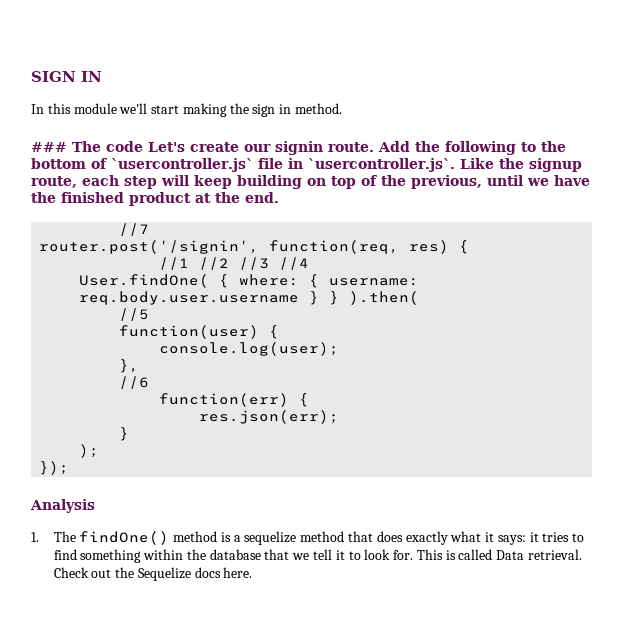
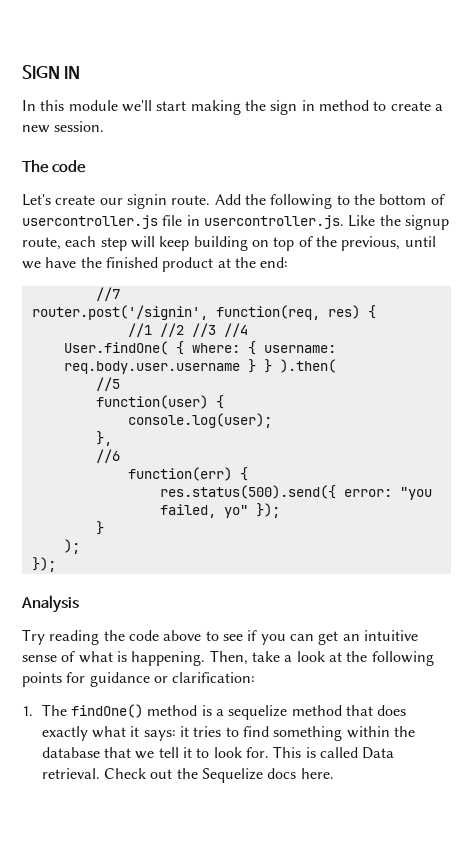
- In this module we'll start making the sign in method.
- ### The code Let's create our signin route.
+ In this module we'll start making the sign in method to create a new session.
+ The code
+ Let's create our signin route.
- Add the following to the bottom of `usercontroller.js` file in `usercontroller.js`. Like the signup route, each step will keep building on top of the previous, until we have the finished product at the end.
+ Add the following to the bottom of usercontroller.js file in usercontroller.js. Like the signup route, each step will keep building on top of the previous, until we have the finished product at the end:
- res.json(err);
+ res.status(500).send({ error: "you failed, yo" });
  }
  );
  });
  Analysis
+ Try reading the code above to see if you can get an intuitive sense of what is happening. Then, take a look at the following points for guidance or clarification:

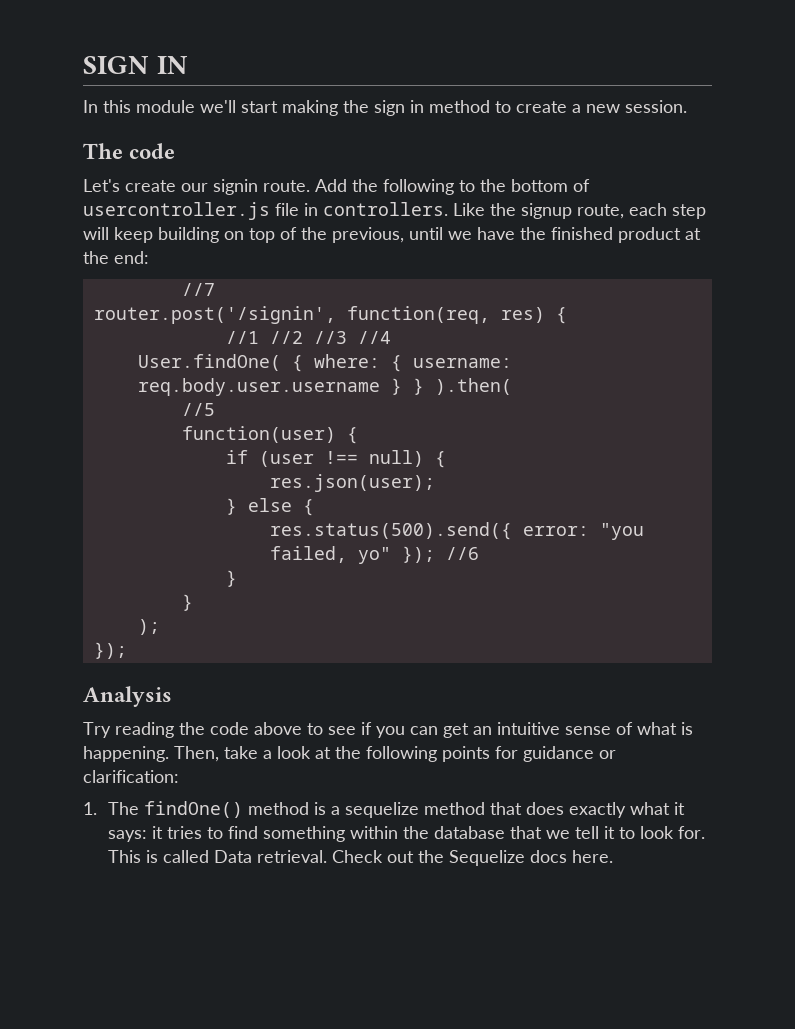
- Add the following to the bottom of usercontroller.js file in usercontroller.js. Like the signup route, each step will keep building on top of the previous, until we have the finished product at the end:
+ Add the following to the bottom of usercontroller.js file in controllers. Like the signup route, each step will keep building on top of the previous, until we have the finished product at the end:
- console.log(user);
- },
- //6
- function(err) {
+ if (user !== null) {
+ res.json(user);
+ } else {
- res.status(500).send({ error: "you failed, yo" });
+ res.status(500).send({ error: "you failed, yo" }); //6
+ }

